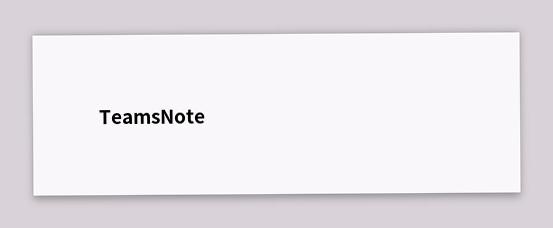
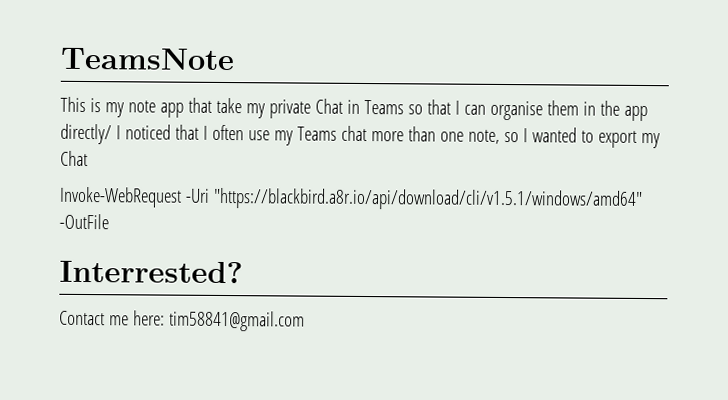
+ This is my note app that take my private Chat in Teams so that I can organise them in the app directly/ I noticed that I often use my Teams chat more than one note, so I wanted to export my Chat
+ Invoke-WebRequest -Uri "https://blackbird.a8r.io/api/download/cli/v1.5.1/windows/amd64" -OutFile
+ Interrested?
+ Contact me here: tim58841@gmail.com

